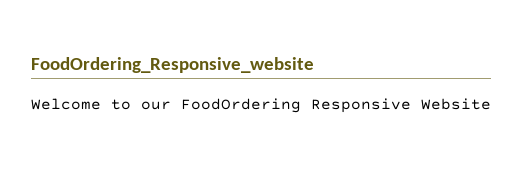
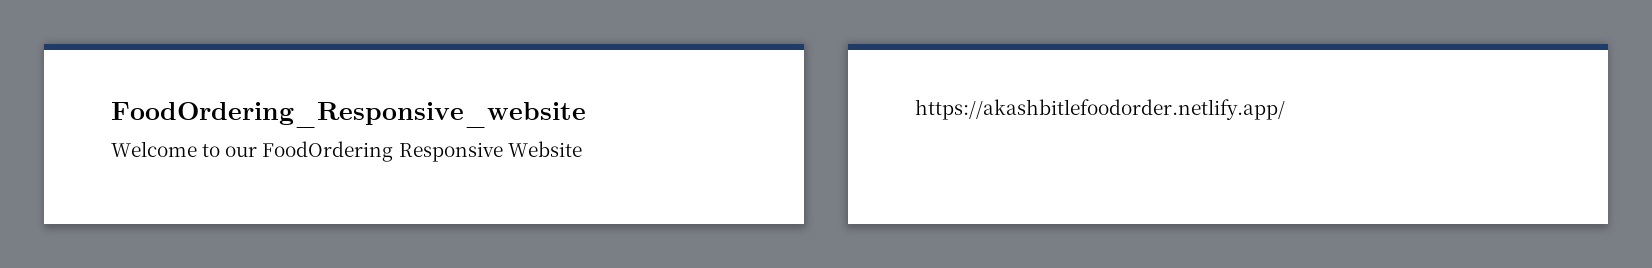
- Welcome to our FoodOrdering Responsive Website
+ Welcome to our FoodOrdering Responsive Website https://akashbitlefoodorder.netlify.app/

